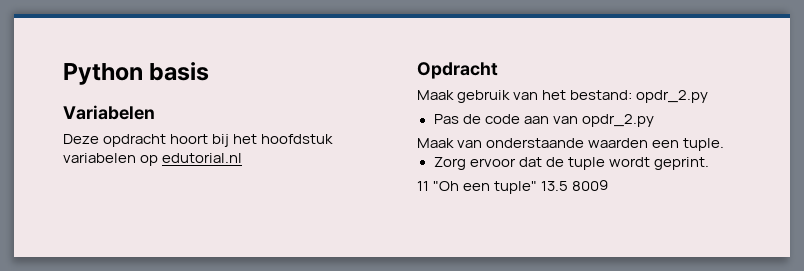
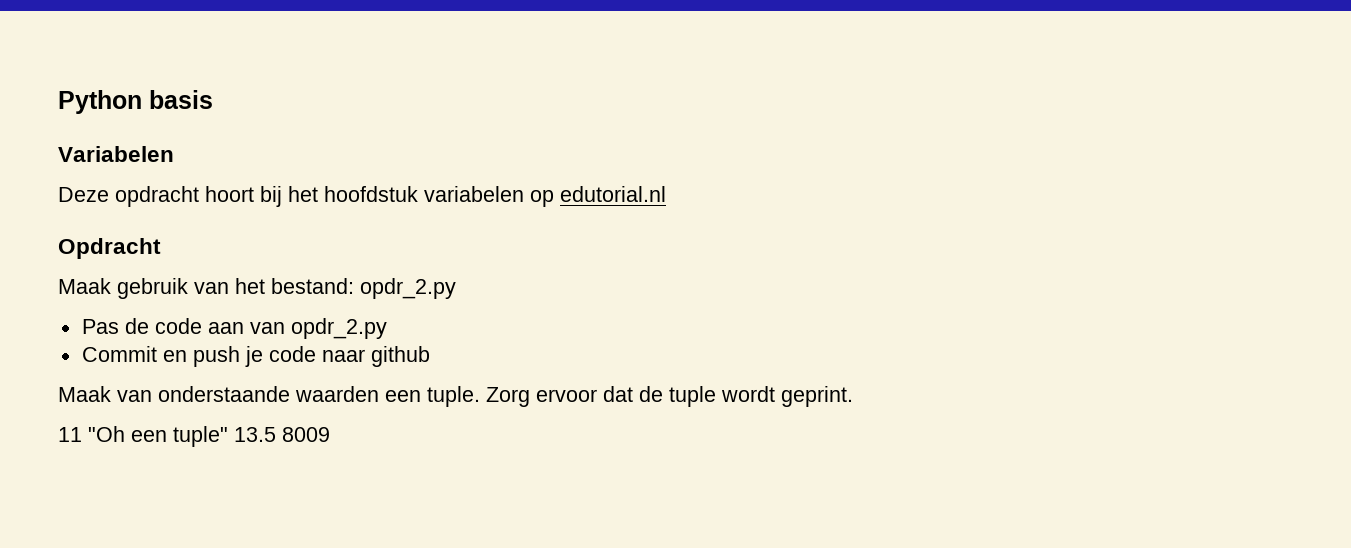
+ Commit en push je code naar github
- Maak van onderstaande waarden een tuple.
- Zorg ervoor dat de tuple wordt geprint.
+ Maak van onderstaande waarden een tuple. Zorg ervoor dat de tuple wordt geprint.

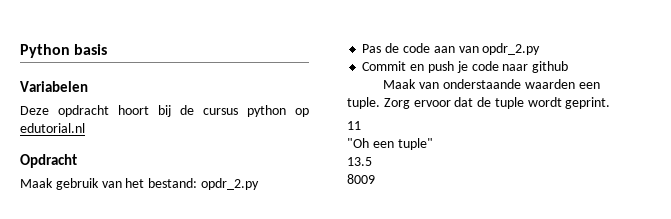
- Deze opdracht hoort bij het hoofdstuk variabelen op edutorial.nl
+ Deze opdracht hoort bij de cursus python op edutorial.nl
- 11 "Oh een tuple" 13.5 8009
+ 11
+ "Oh een tuple"
+ 13.5
+ 8009

